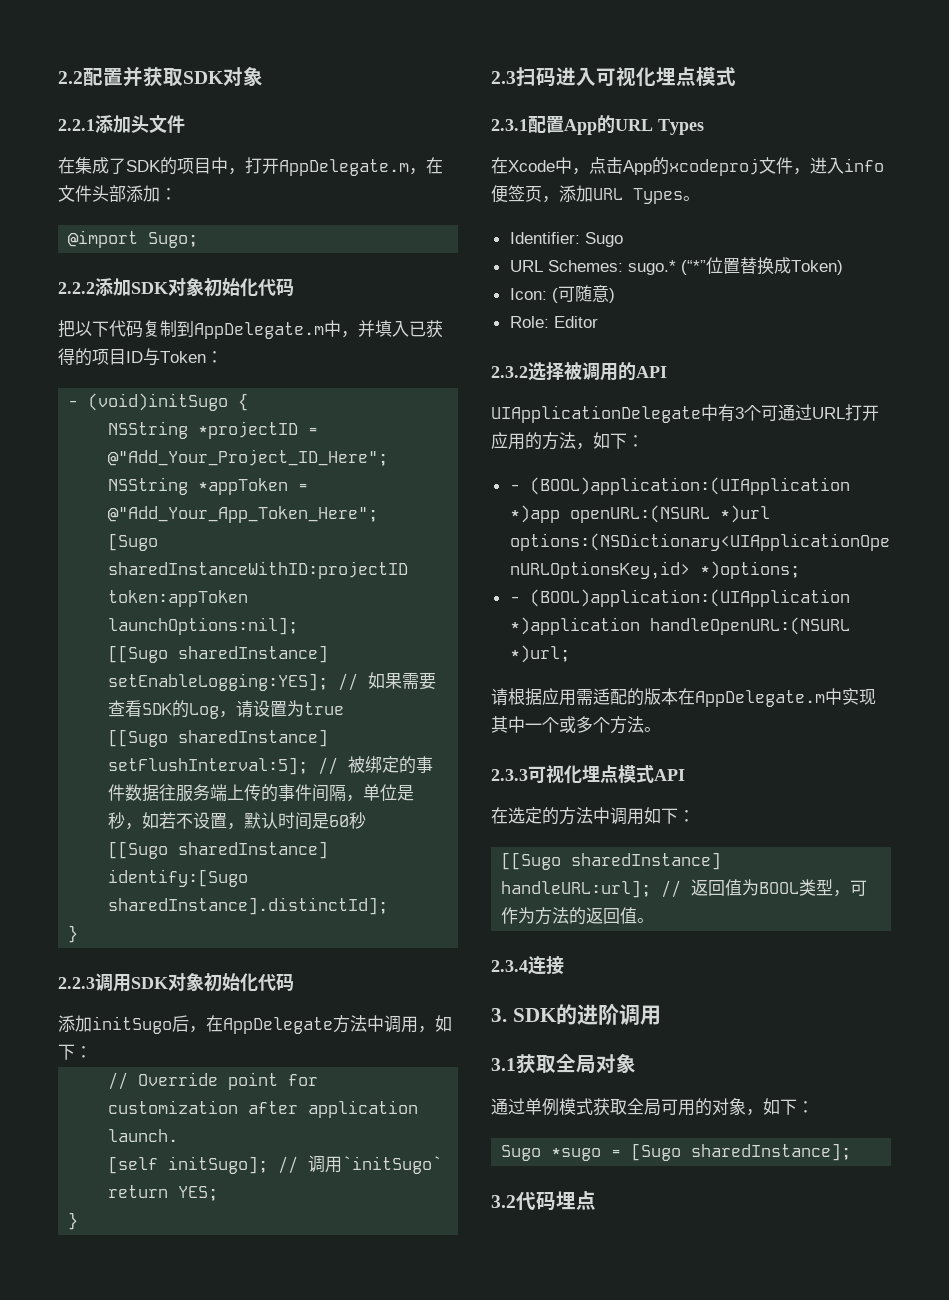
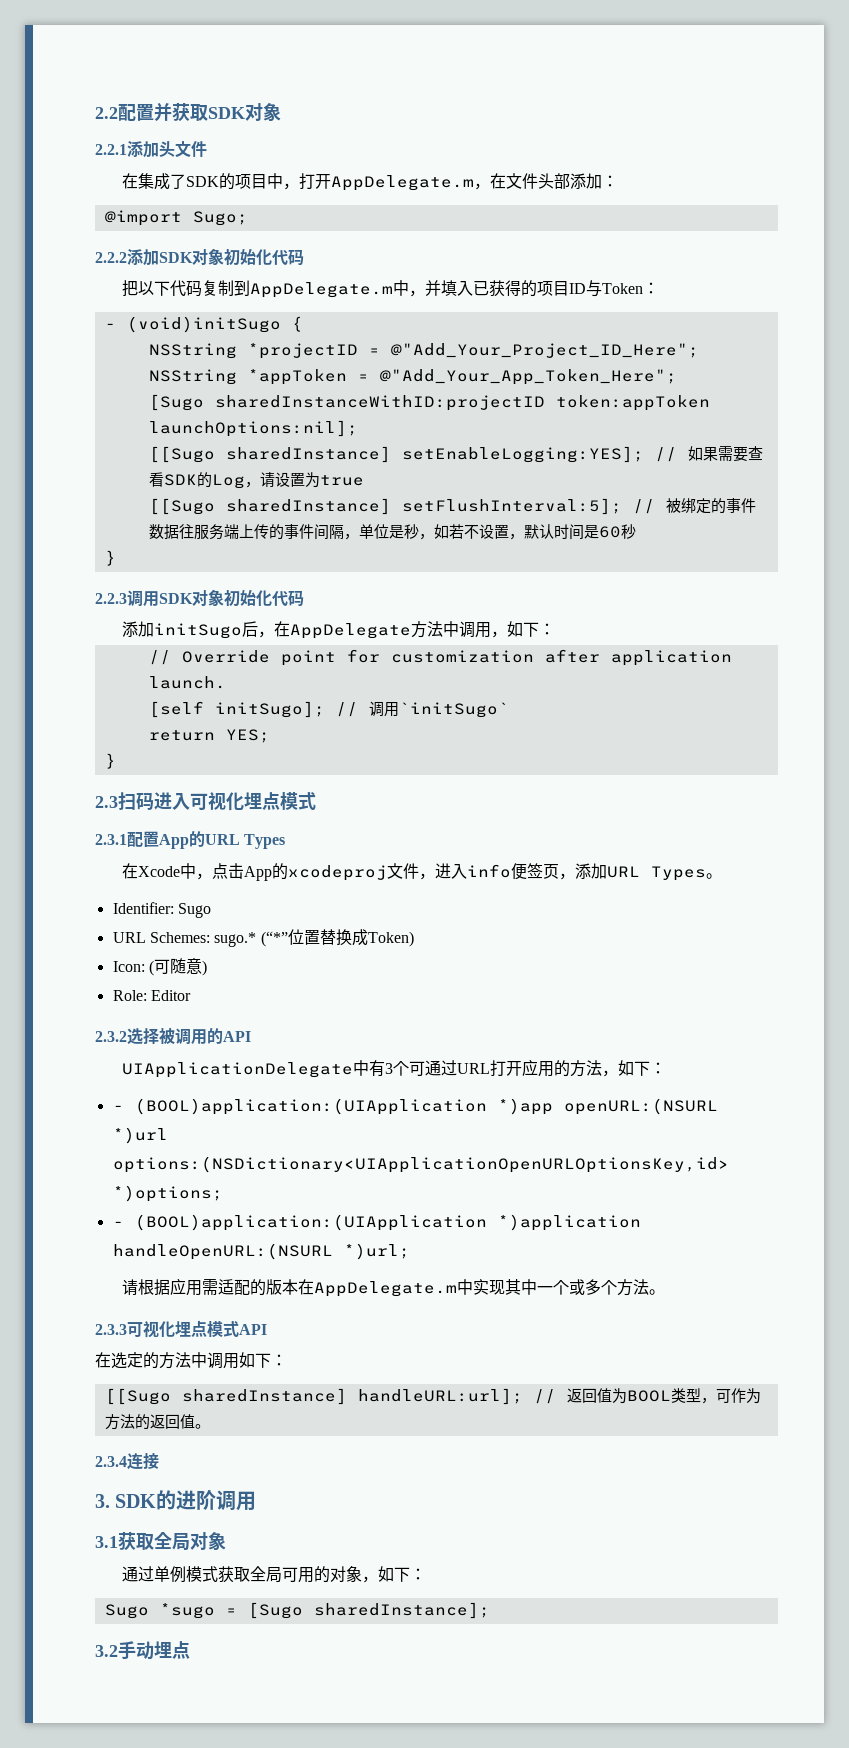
- [[Sugo sharedInstance] identify:[Sugo sharedInstance].distinctId];
- 3.2代码埋点
+ 3.2手动埋点

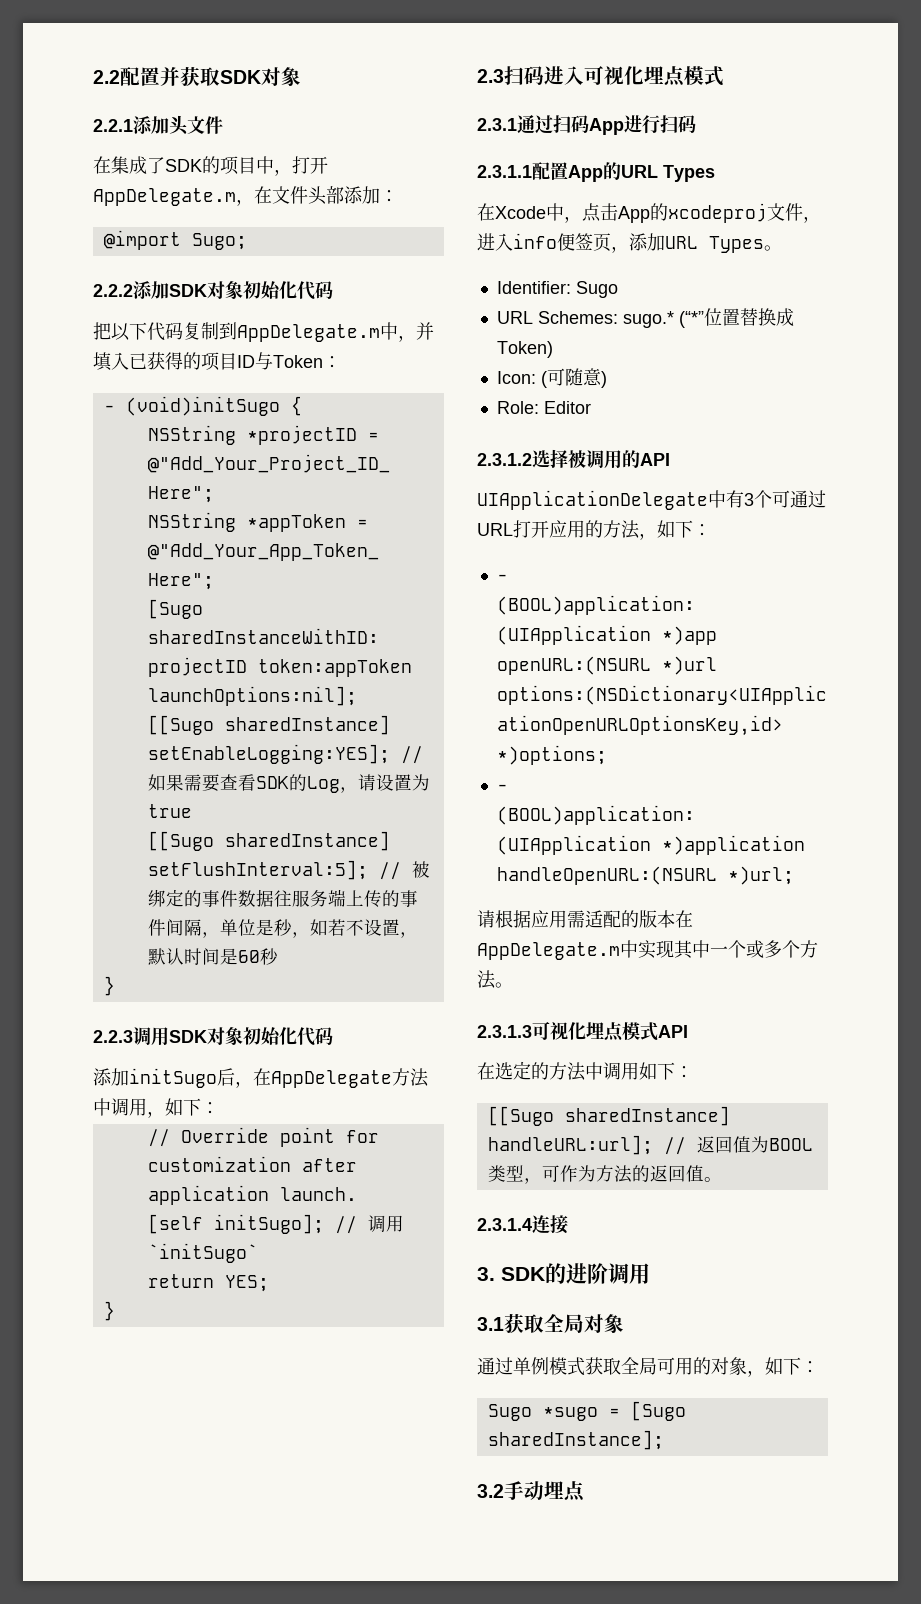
- 2.3.1配置App的URL Types
+ 2.3.1通过扫码App进行扫码
+ 2.3.1.1配置App的URL Types
- 2.3.2选择被调用的API
+ 2.3.1.2选择被调用的API
- 2.3.3可视化埋点模式API
+ 2.3.1.3可视化埋点模式API
- 2.3.4连接
+ 2.3.1.4连接

